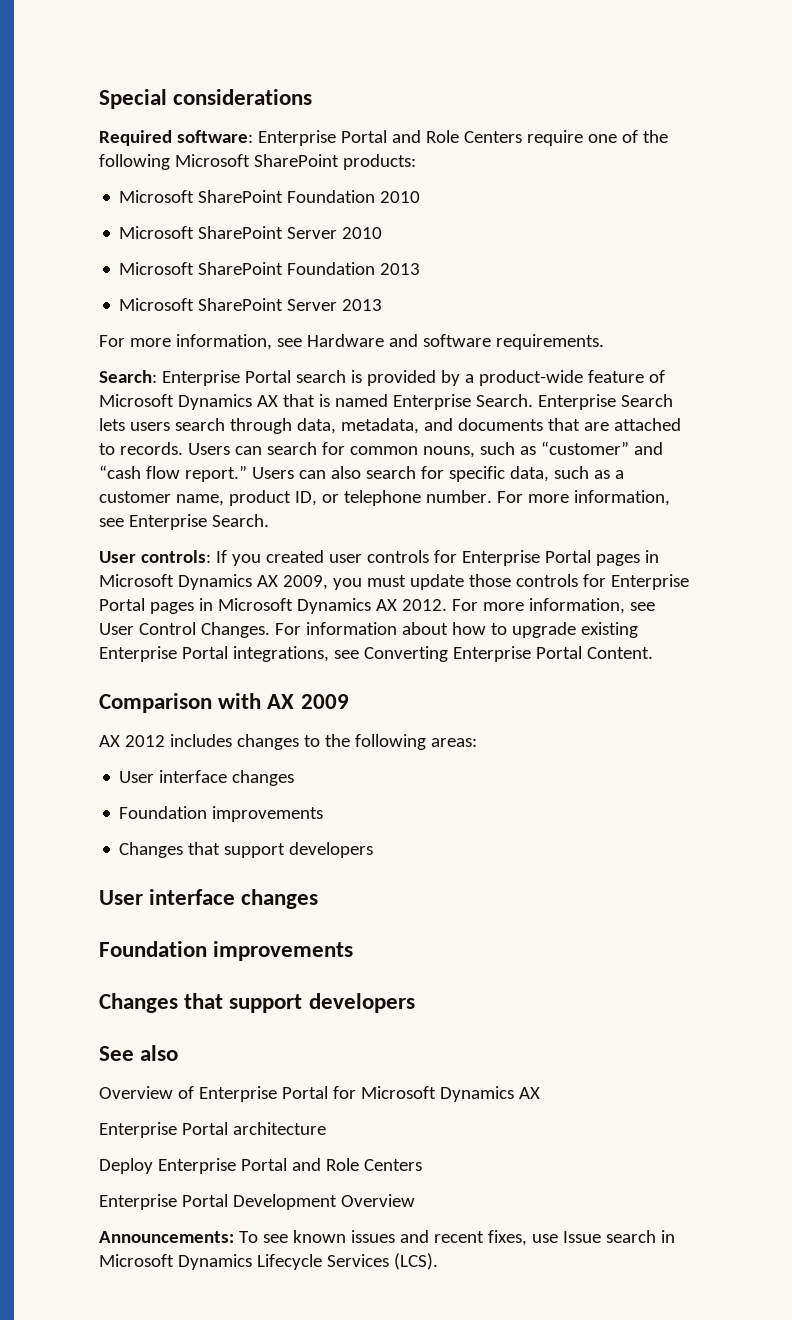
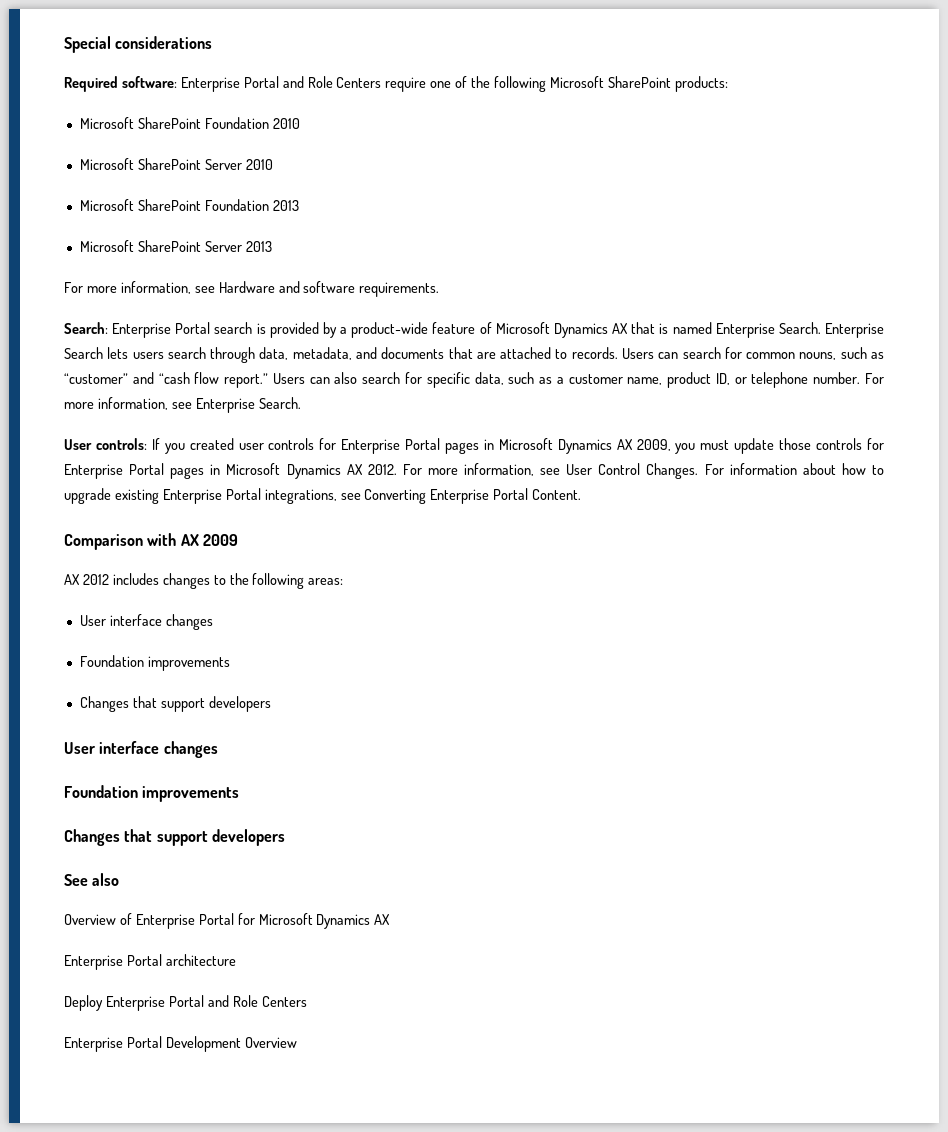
- Announcements: To see known issues and recent fixes, use Issue search in Microsoft Dynamics Lifecycle Services (LCS).

